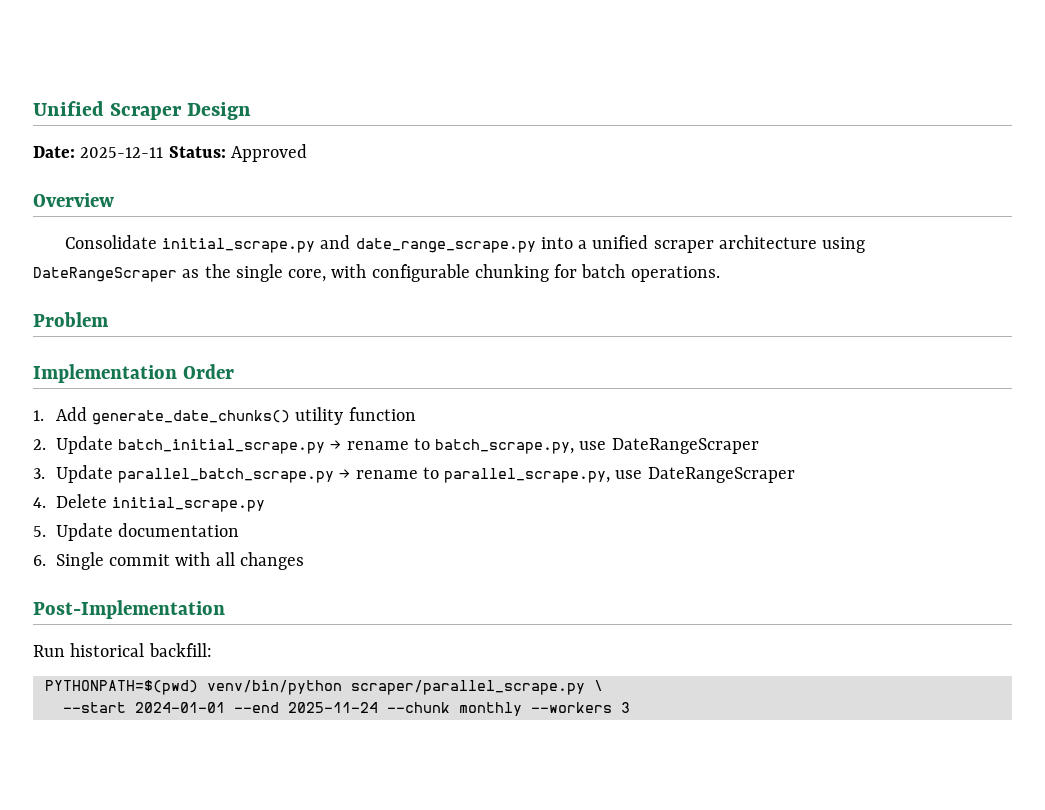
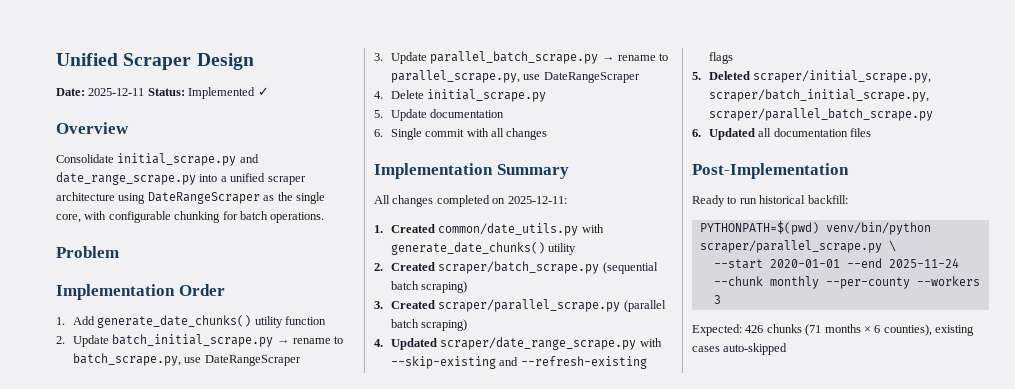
- Date: 2025-12-11 Status: Approved
+ Date: 2025-12-11 Status: Implemented ✓
+ Implementation Summary
+ All changes completed on 2025-12-11:
+ 1. Created common/date_utils.py with generate_date_chunks() utility
+ 2. Created scraper/batch_scrape.py (sequential batch scraping)
+ 3. Created scraper/parallel_scrape.py (parallel batch scraping)
+ 4. Updated scraper/date_range_scrape.py with --skip-existing and --refresh-existing flags
+ 5. Deleted scraper/initial_scrape.py, scraper/batch_initial_scrape.py, scraper/parallel_batch_scrape.py
+ 6. Updated all documentation files
  Post-Implementation
- Run historical backfill:
+ Ready to run historical backfill:
- --start 2024-01-01 --end 2025-11-24 --chunk monthly --workers 3
+ --start 2020-01-01 --end 2025-11-24 --chunk monthly --per-county --workers 3
+ Expected: 426 chunks (71 months × 6 counties), existing cases auto-skipped

